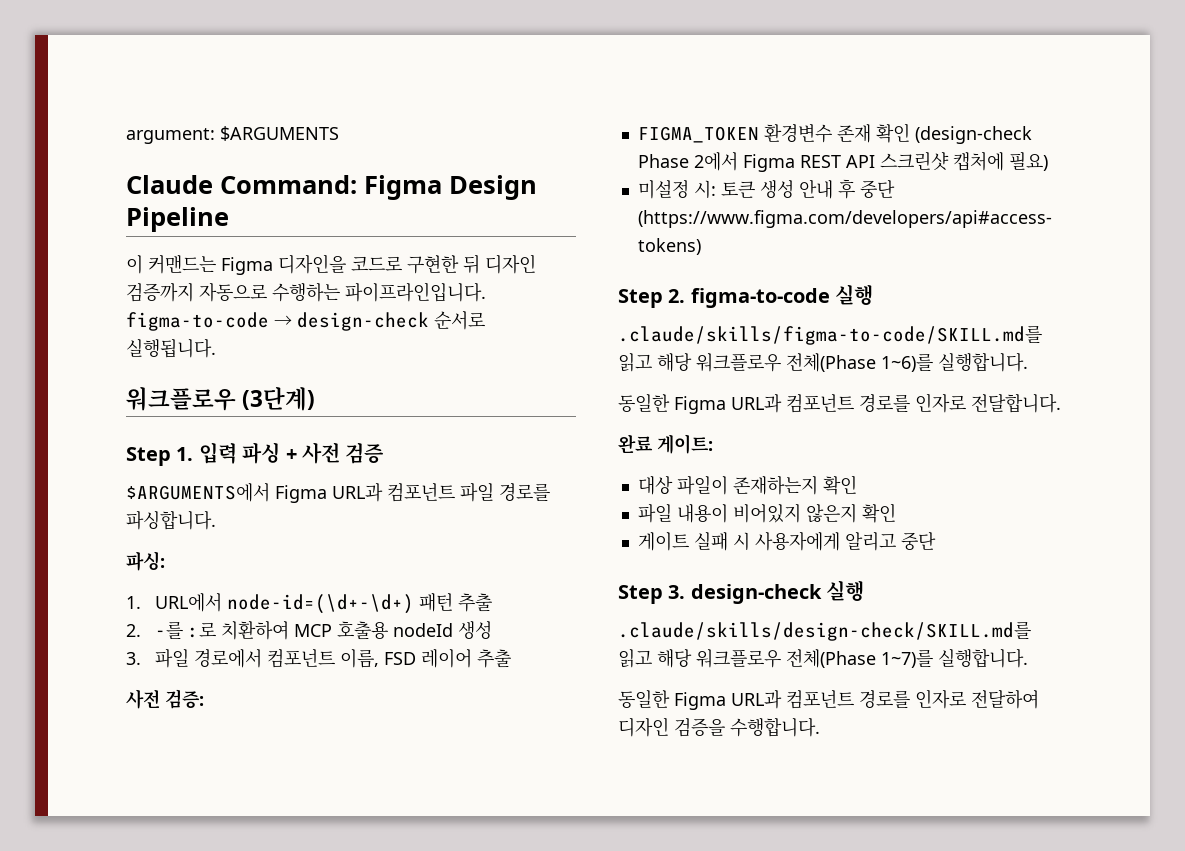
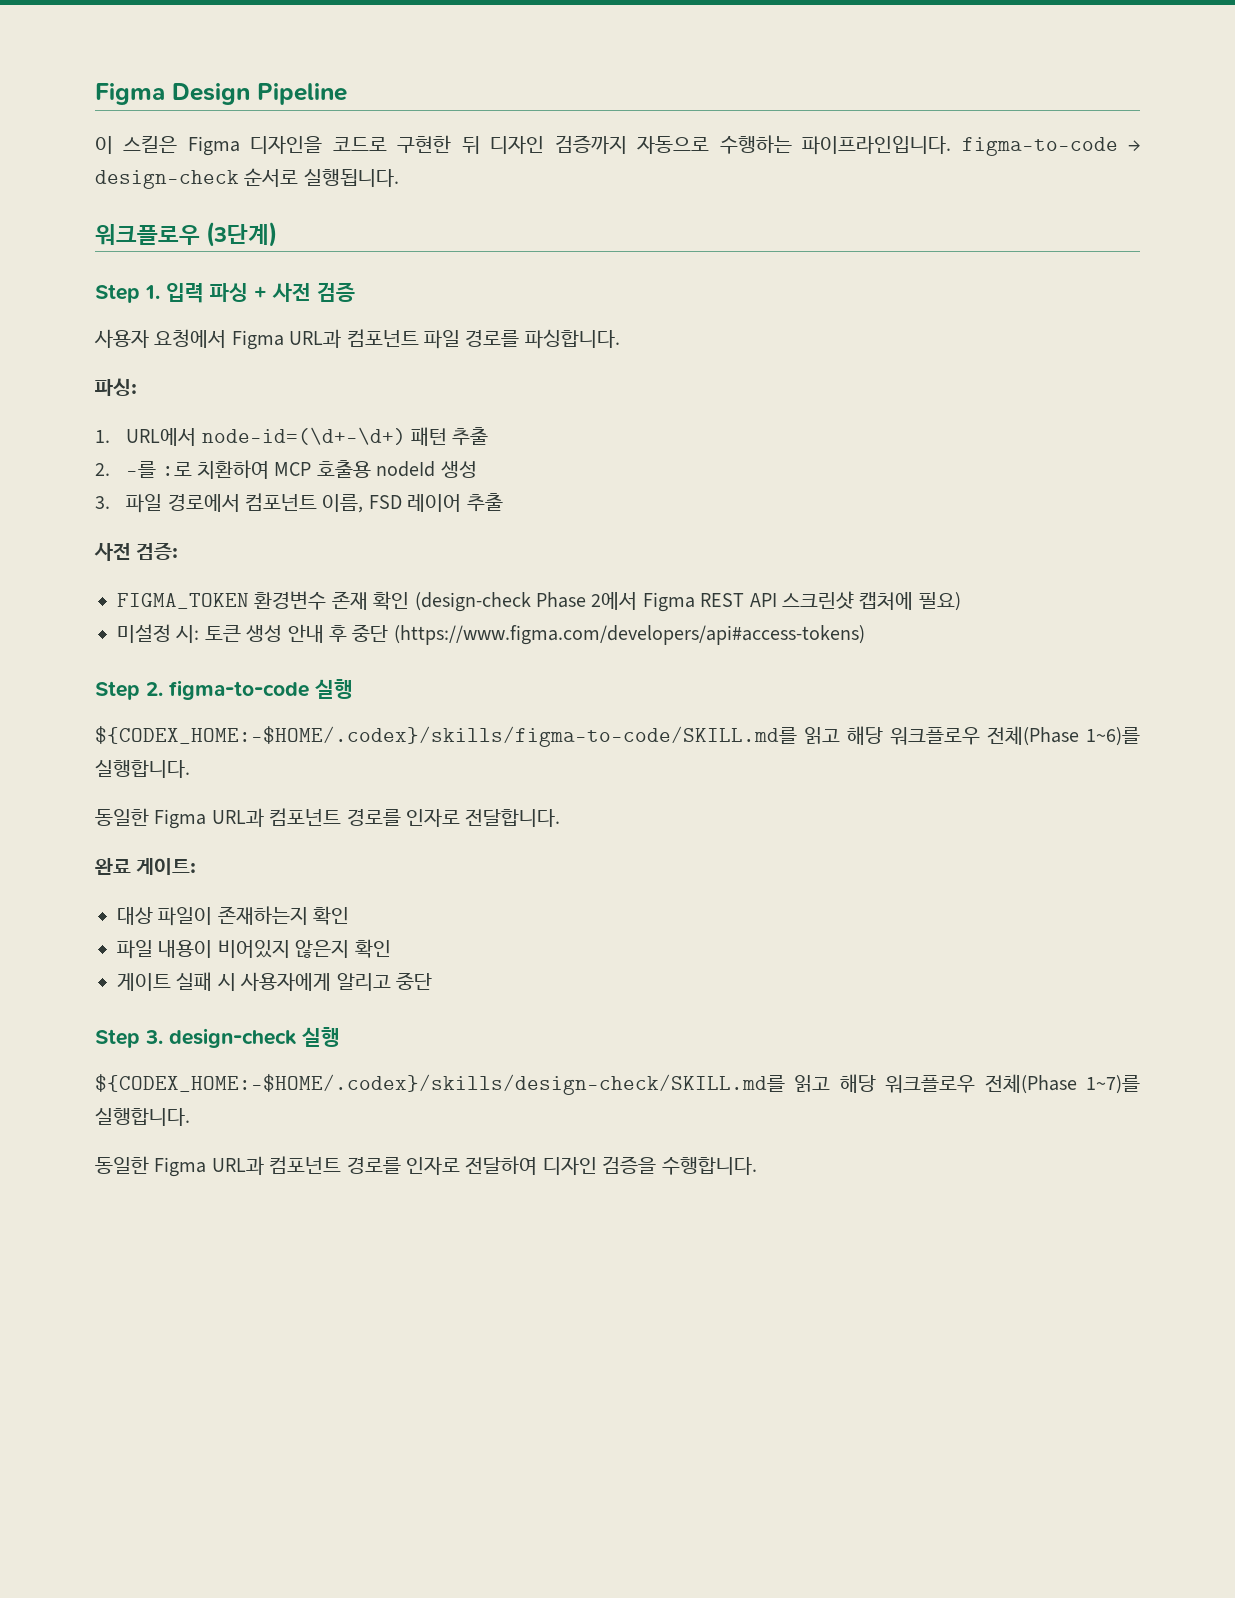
- argument: $ARGUMENTS
- Claude Command: Figma Design Pipeline
+ Figma Design Pipeline
- 이 커맨드는 Figma 디자인을 코드로 구현한 뒤 디자인 검증까지 자동으로 수행하는 파이프라인입니다. figma-to-code → design-check 순서로 실행됩니다.
+ 이 스킬은 Figma 디자인을 코드로 구현한 뒤 디자인 검증까지 자동으로 수행하는 파이프라인입니다. figma-to-code → design-check 순서로 실행됩니다.
- $ARGUMENTS에서 Figma URL과 컴포넌트 파일 경로를 파싱합니다.
+ 사용자 요청에서 Figma URL과 컴포넌트 파일 경로를 파싱합니다.
- .claude/skills/figma-to-code/SKILL.md를 읽고 해당 워크플로우 전체(Phase 1~6)를 실행합니다.
+ ${CODEX_HOME:-$HOME/.codex}/skills/figma-to-code/SKILL.md를 읽고 해당 워크플로우 전체(Phase 1~6)를 실행합니다.
- .claude/skills/design-check/SKILL.md를 읽고 해당 워크플로우 전체(Phase 1~7)를 실행합니다.
+ ${CODEX_HOME:-$HOME/.codex}/skills/design-check/SKILL.md를 읽고 해당 워크플로우 전체(Phase 1~7)를 실행합니다.

